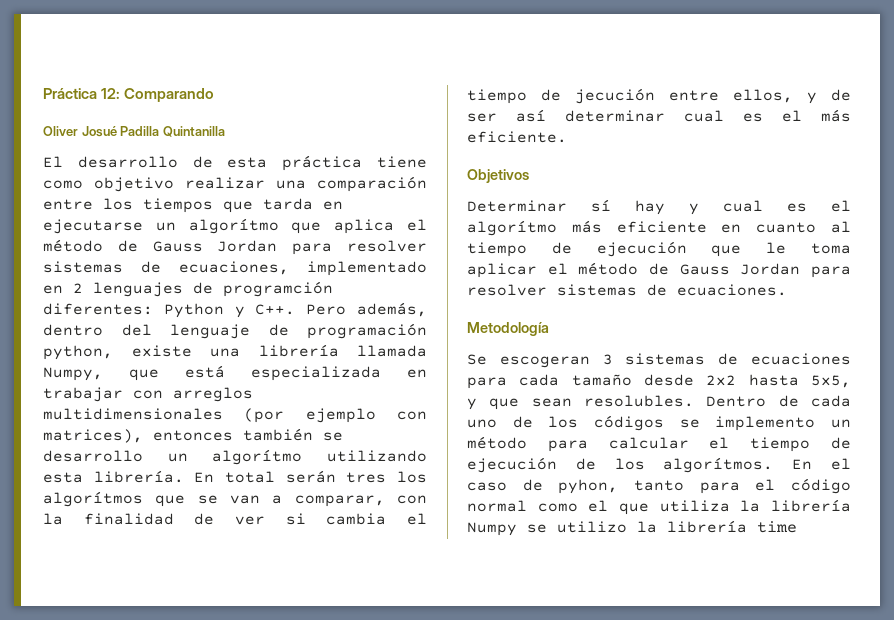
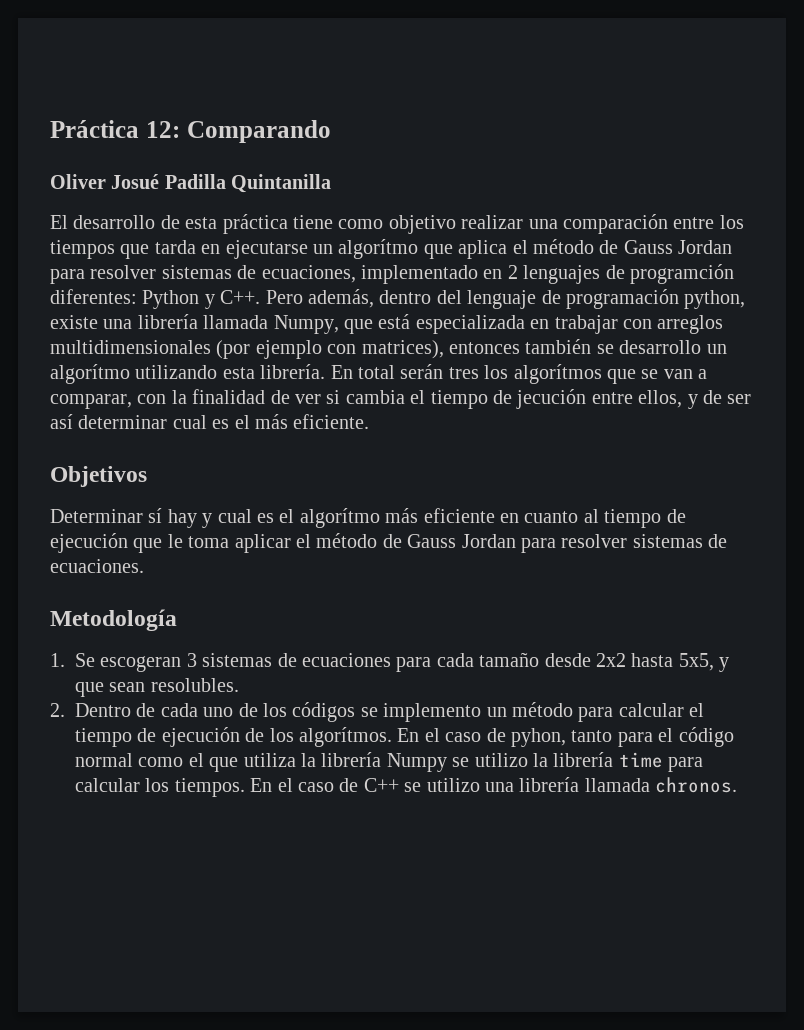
- Se escogeran 3 sistemas de ecuaciones para cada tamaño desde 2x2 hasta 5x5, y que sean resolubles. Dentro de cada uno de los códigos se implemento un método para calcular el tiempo de ejecución de los algorítmos.
+ 1. Se escogeran 3 sistemas de ecuaciones para cada tamaño desde 2x2 hasta 5x5, y que sean resolubles.
+ 2. Dentro de cada uno de los códigos se implemento un método para calcular el tiempo de ejecución de los algorítmos.
- En el caso de pyhon, tanto para el código normal como el que utiliza la librería Numpy se utilizo la librería time
+ En el caso de pyhon, tanto para el código normal como el que utiliza la librería Numpy se utilizo la librería time para calcular los tiempos. En el caso de C++ se utilizo una librería llamada chronos.

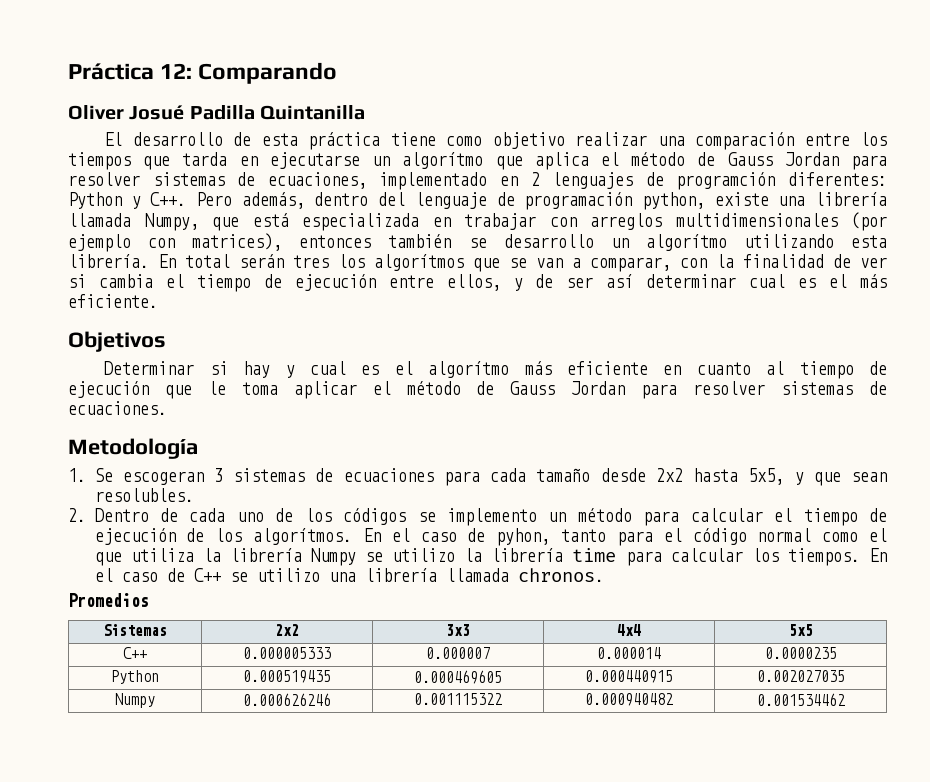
- En total serán tres los algorítmos que se van a comparar, con la finalidad de ver si cambia el tiempo de jecución entre ellos, y de ser así determinar cual es el más eficiente.
+ En total serán tres los algorítmos que se van a comparar, con la finalidad de ver si cambia el tiempo de ejecución entre ellos, y de ser así determinar cual es el más eficiente.
- Determinar sí hay y cual es el algorítmo más eficiente en cuanto al tiempo de ejecución que le toma aplicar el método de Gauss Jordan para resolver sistemas de ecuaciones.
+ Determinar si hay y cual es el algorítmo más eficiente en cuanto al tiempo de ejecución que le toma aplicar el método de Gauss Jordan para resolver sistemas de ecuaciones.
+ Promedios
+ Sistemas | 2x2 | 3x3 | 4x4 | 5x5
+ C++ | 0.000005333 | 0.000007 | 0.000014 | 0.0000235
+ Python | 0.000519435 | 0.000469605 | 0.000440915 | 0.002027035
+ Numpy | 0.000626246 | 0.001115322 | 0.000940482 | 0.001534462

